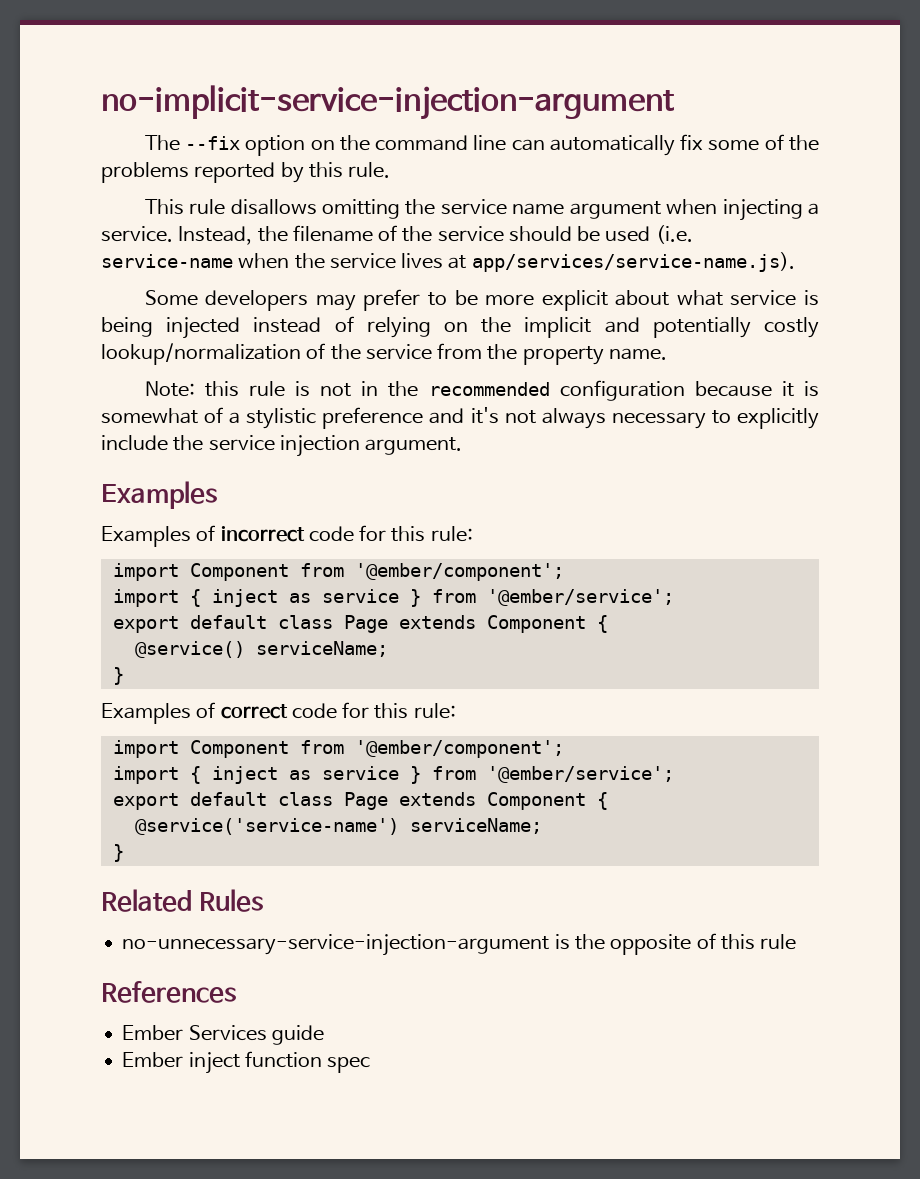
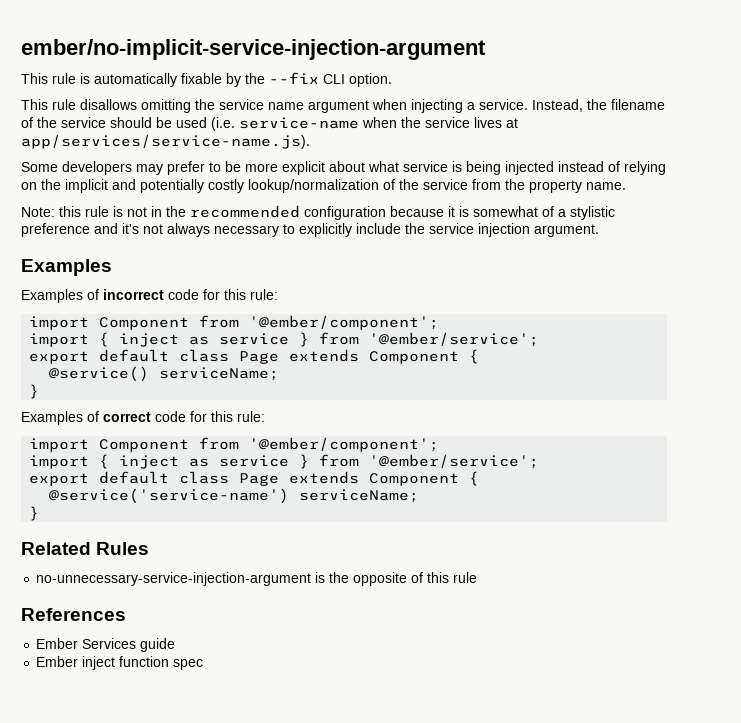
- no-implicit-service-injection-argument
- The --fix option on the command line can automatically fix some of the problems reported by this rule.
+ ember/no-implicit-service-injection-argument
+ This rule is automatically fixable by the --fix CLI option.

